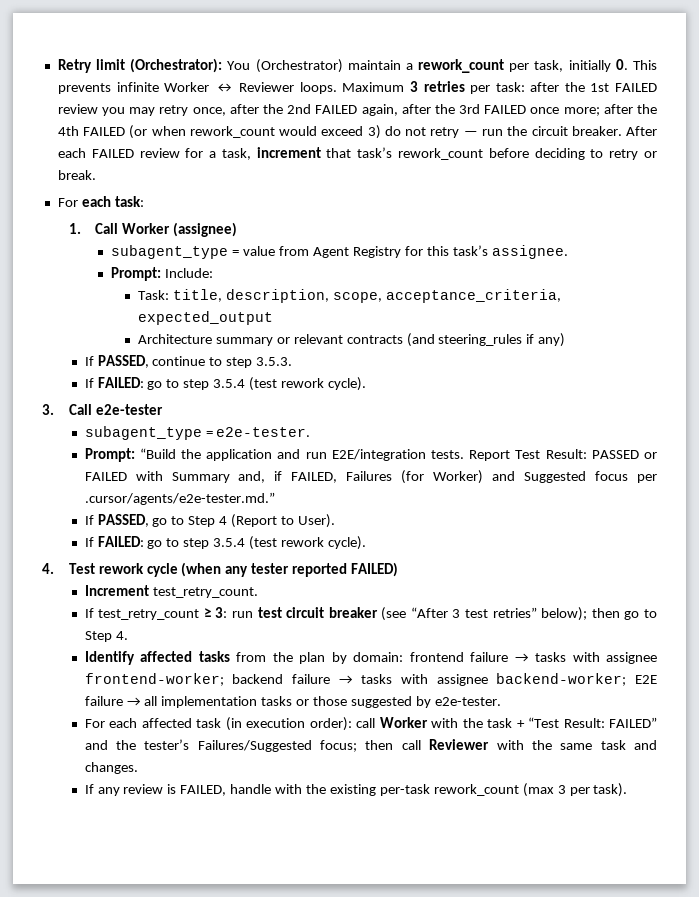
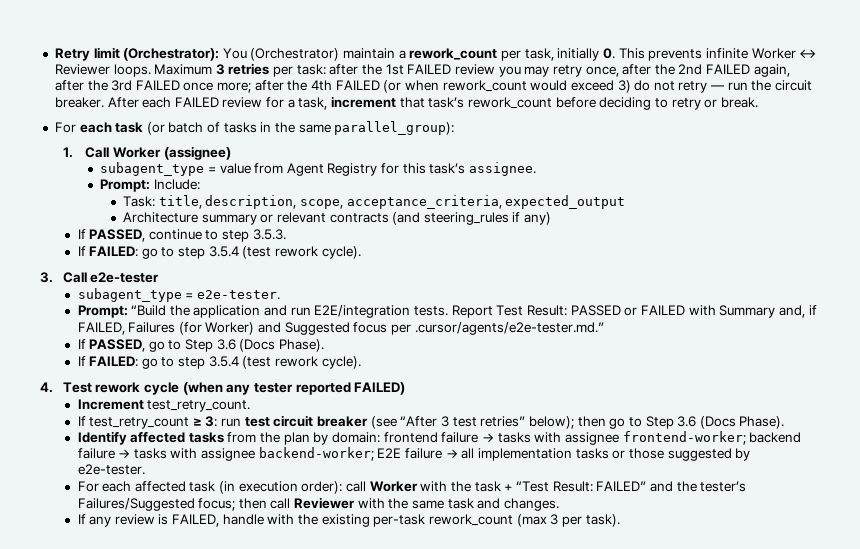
- For each task:
+ For each task (or batch of tasks in the same parallel_group):
- If PASSED, go to Step 4 (Report to User).
+ If PASSED, go to Step 3.6 (Docs Phase).
- If test_retry_count ≥ 3: run test circuit breaker (see “After 3 test retries” below); then go to Step 4.
+ If test_retry_count ≥ 3: run test circuit breaker (see “After 3 test retries” below); then go to Step 3.6 (Docs Phase).

